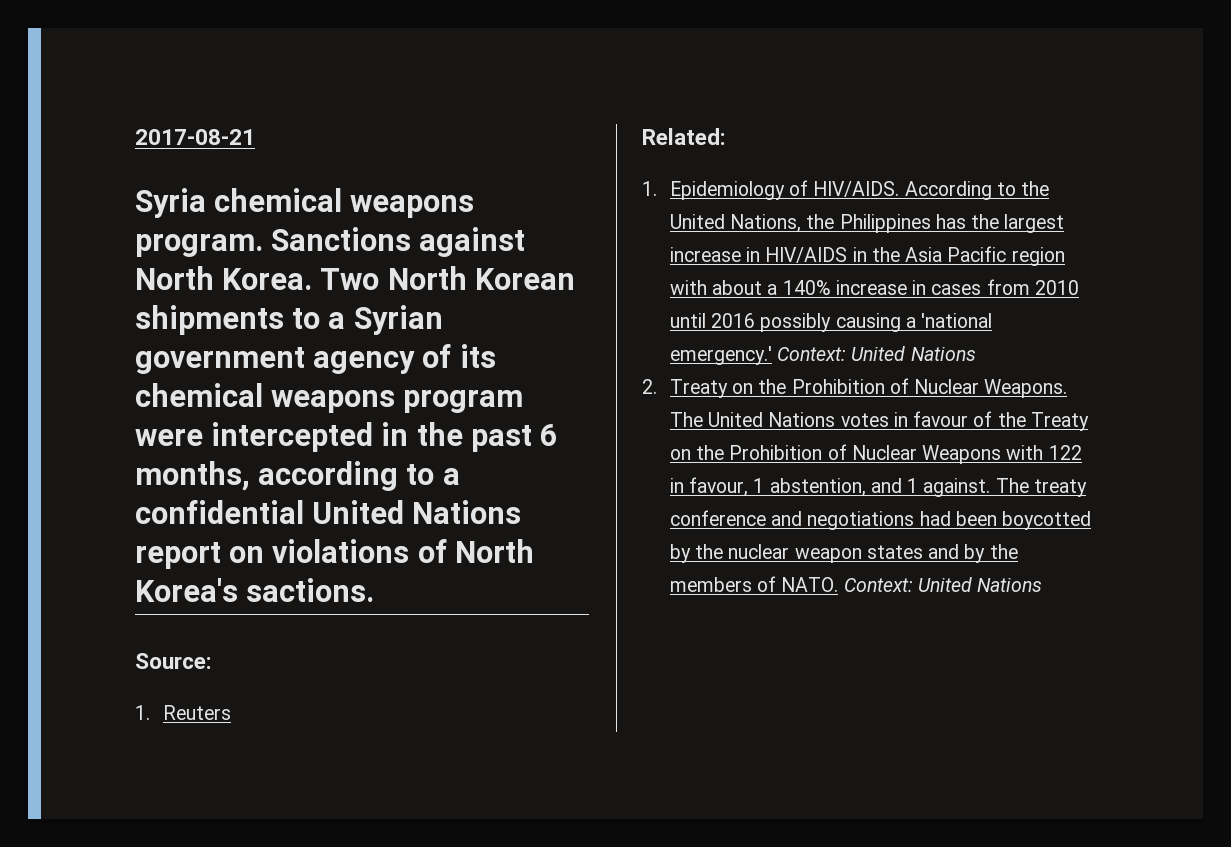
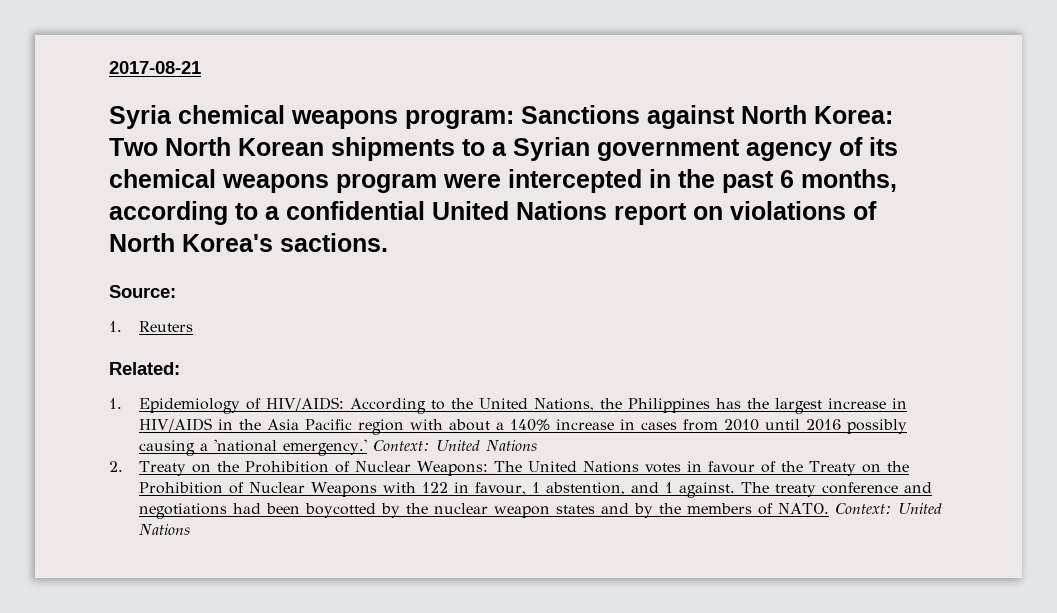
- Syria chemical weapons program. Sanctions against North Korea. Two North Korean shipments to a Syrian government agency of its chemical weapons program were intercepted in the past 6 months, according to a confidential United Nations report on violations of North Korea's sactions.
+ Syria chemical weapons program: Sanctions against North Korea: Two North Korean shipments to a Syrian government agency of its chemical weapons program were intercepted in the past 6 months, according to a confidential United Nations report on violations of North Korea's sactions.
- 1. Epidemiology of HIV/AIDS. According to the United Nations, the Philippines has the largest increase in HIV/AIDS in the Asia Pacific region with about a 140% increase in cases from 2010 until 2016 possibly causing a 'national emergency.'
+ 1. Epidemiology of HIV/AIDS: According to the United Nations, the Philippines has the largest increase in HIV/AIDS in the Asia Pacific region with about a 140% increase in cases from 2010 until 2016 possibly causing a 'national emergency.'
- 2. Treaty on the Prohibition of Nuclear Weapons. The United Nations votes in favour of the Treaty on the Prohibition of Nuclear Weapons with 122 in favour, 1 abstention, and 1 against.
+ 2. Treaty on the Prohibition of Nuclear Weapons: The United Nations votes in favour of the Treaty on the Prohibition of Nuclear Weapons with 122 in favour, 1 abstention, and 1 against.

